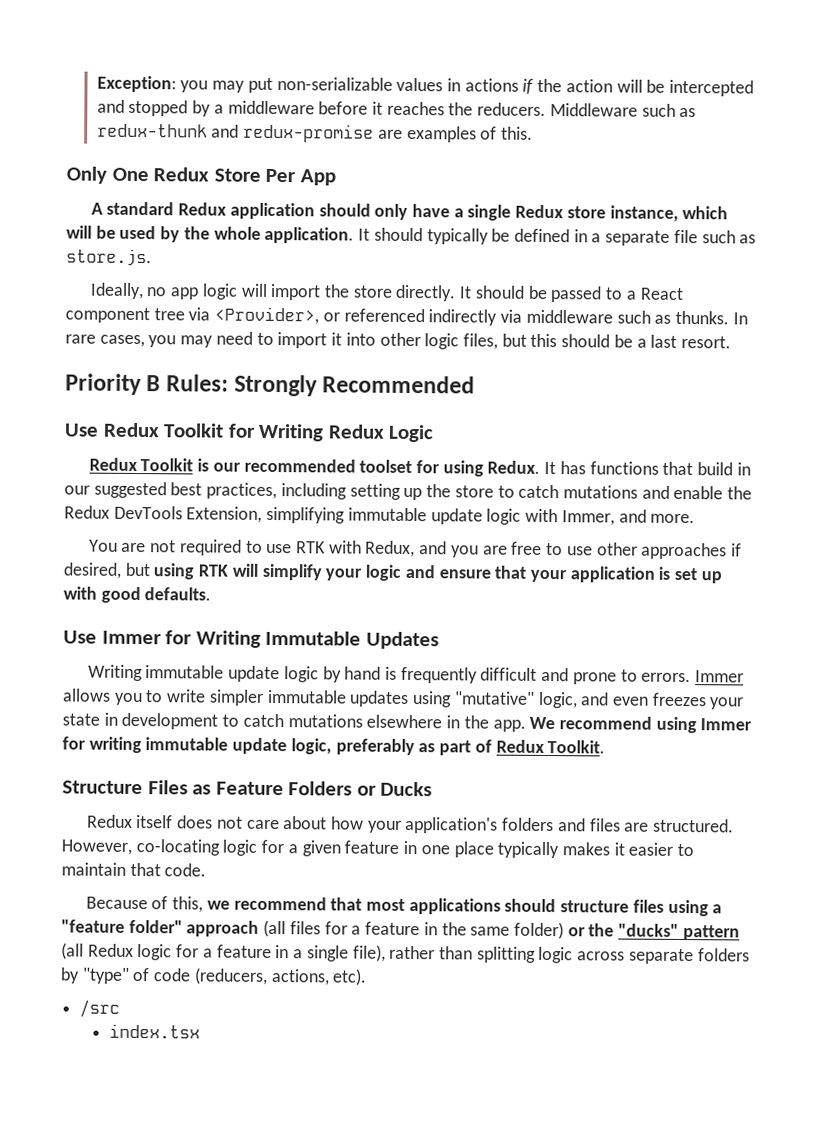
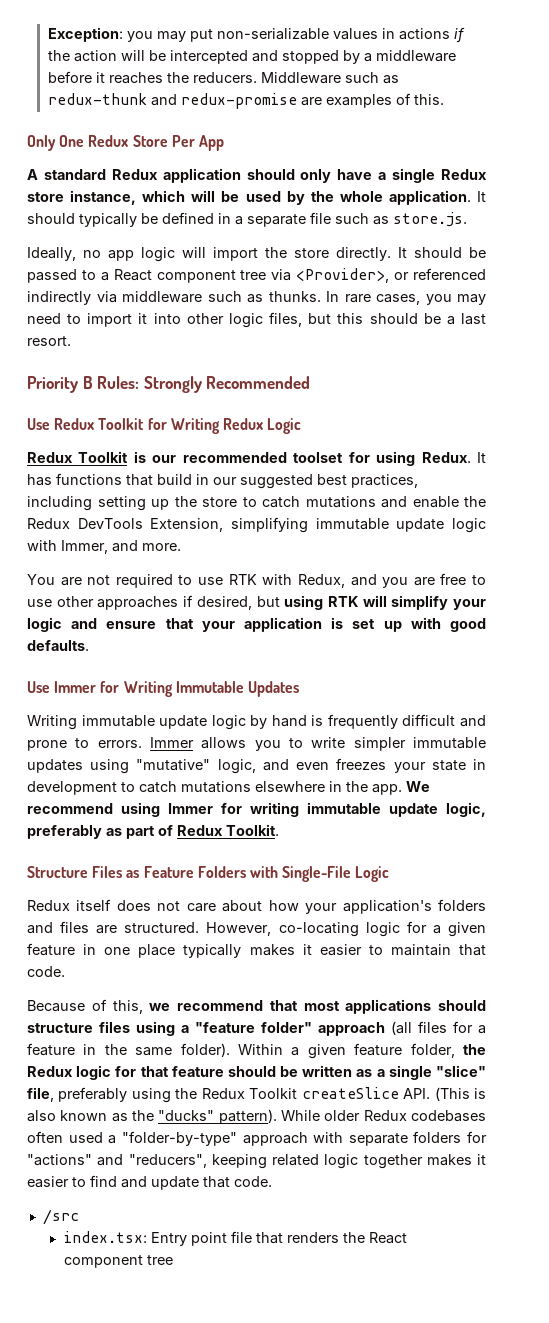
- Structure Files as Feature Folders or Ducks
+ Structure Files as Feature Folders with Single-File Logic
- Because of this, we recommend that most applications should structure files using a "feature folder" approach (all files for a feature in the same folder) or the "ducks" pattern (all Redux logic for a feature in a single file), rather than splitting logic across separate folders by "type" of code (reducers, actions, etc).
+ Because of this, we recommend that most applications should structure files using a "feature folder" approach (all files for a feature in the same folder). Within a given feature folder, the Redux logic for that feature should be written as a single "slice" file, preferably using the Redux Toolkit createSlice API. (This is also known as the "ducks" pattern). While older Redux codebases often used a "folder-by-type" approach with separate folders for "actions" and "reducers", keeping related logic together makes it easier to find and update that code.
  /src
- index.tsx
+ index.tsx: Entry point file that renders the React component tree

